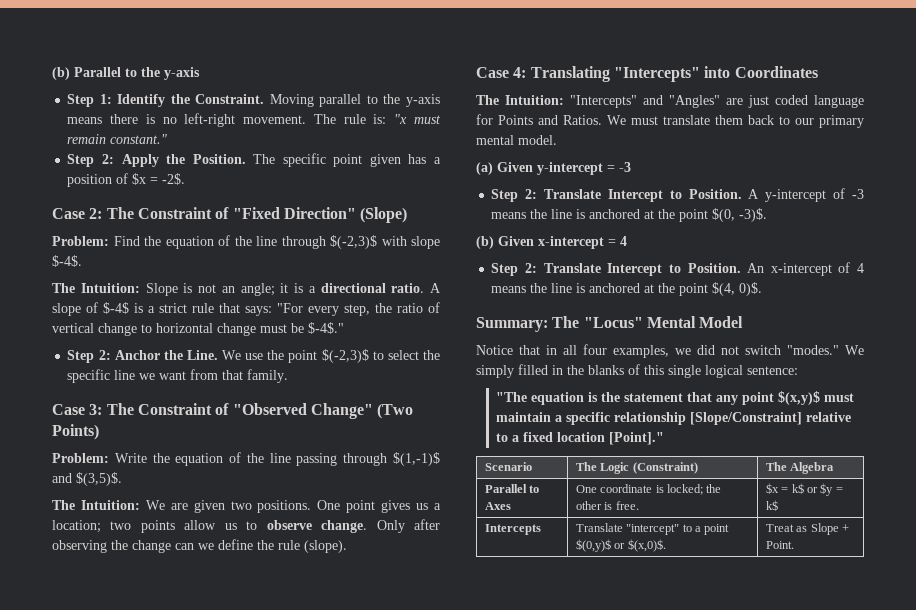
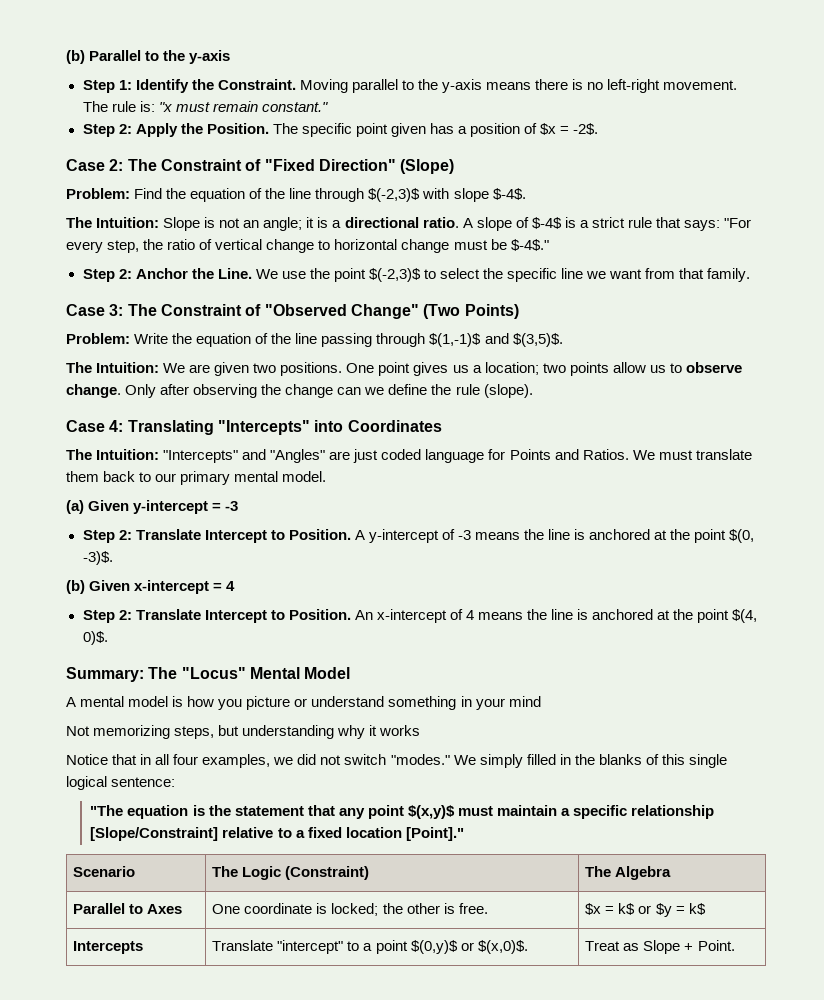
+ A mental model is how you picture or understand something in your mind
+ Not memorizing steps, but understanding why it works

